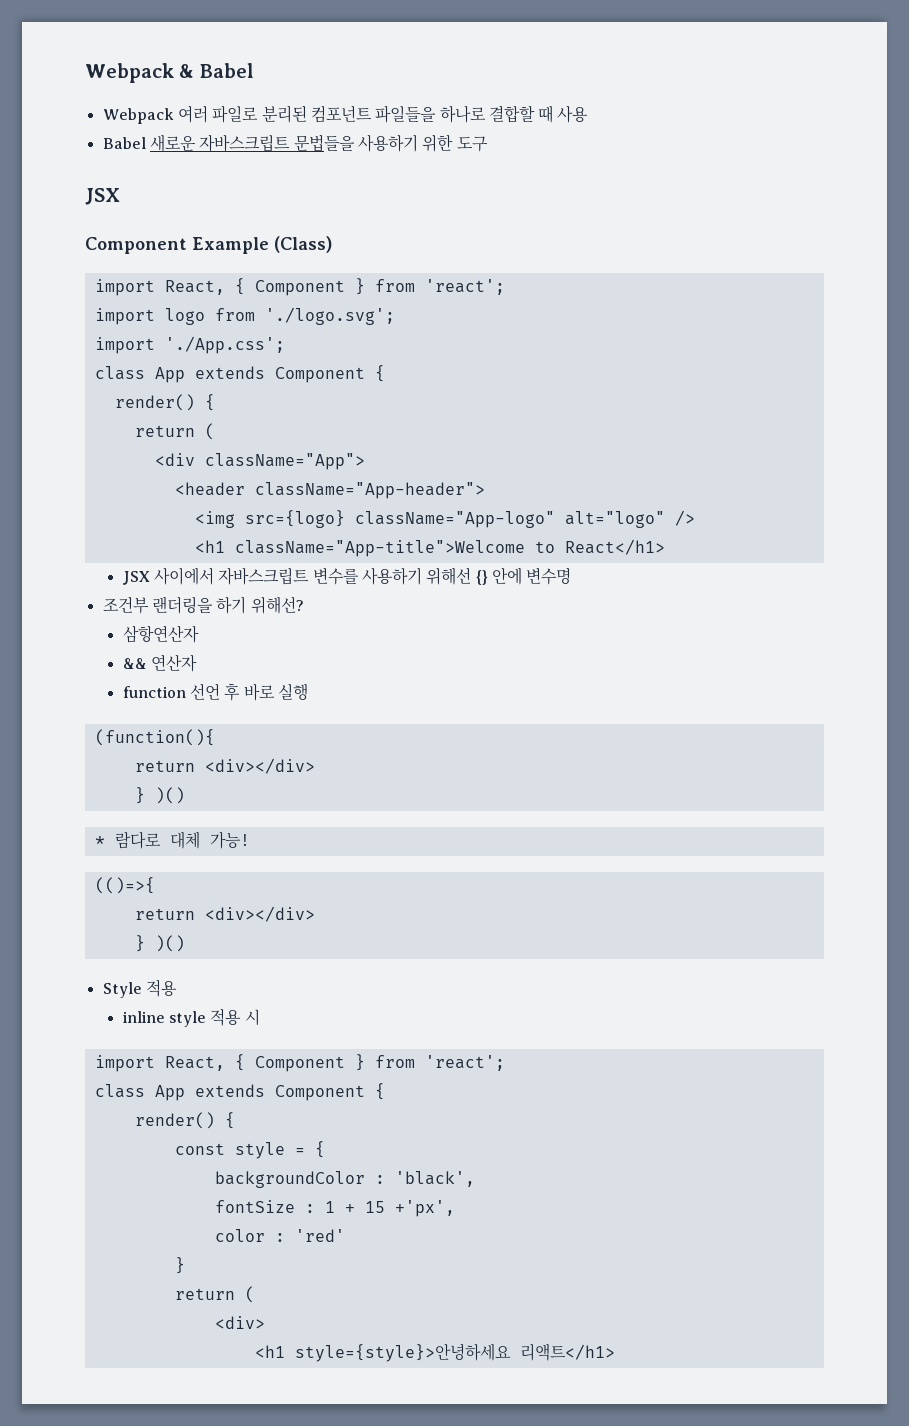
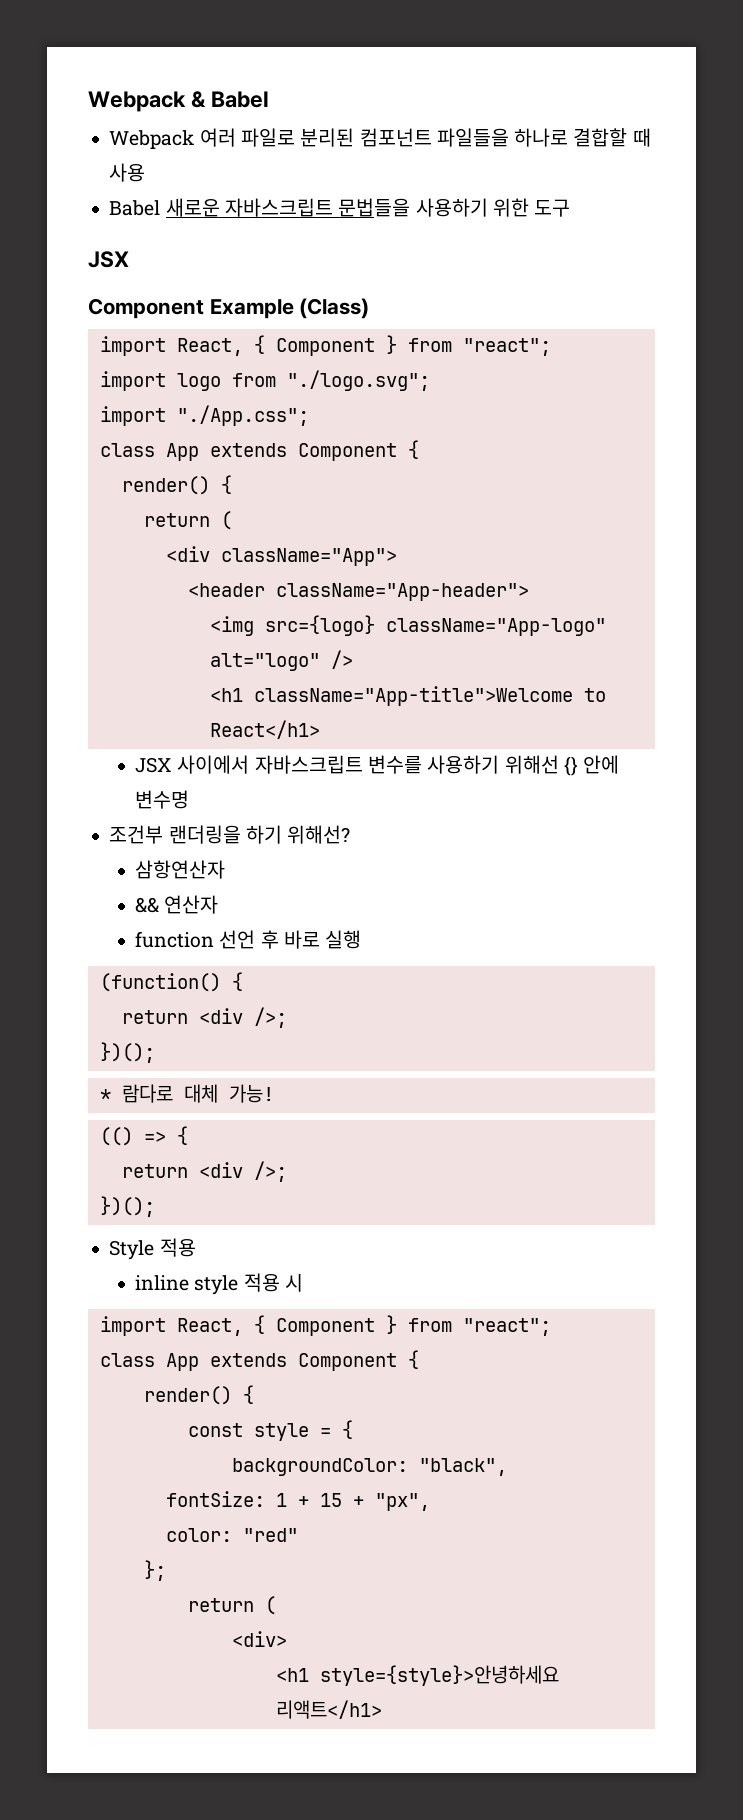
  Component Example (Class)
- import React, { Component } from 'react';
+ import React, { Component } from "react";
- import logo from './logo.svg';
- import './App.css';
+ import logo from "./logo.svg";
+ import "./App.css";
- (function(){
- return <div></div>
- } )()
+ (function() {
+ return <div />;
+ })();
- (()=>{
- return <div></div>
- } )()
+ (() => {
+ return <div />;
+ })();
  inline style 적용 시
- import React, { Component } from 'react';
+ import React, { Component } from "react";
- backgroundColor : 'black',
- fontSize : 1 + 15 +'px',
- color : 'red'
- }
+ backgroundColor: "black",
+ fontSize: 1 + 15 + "px",
+ color: "red"
+ };

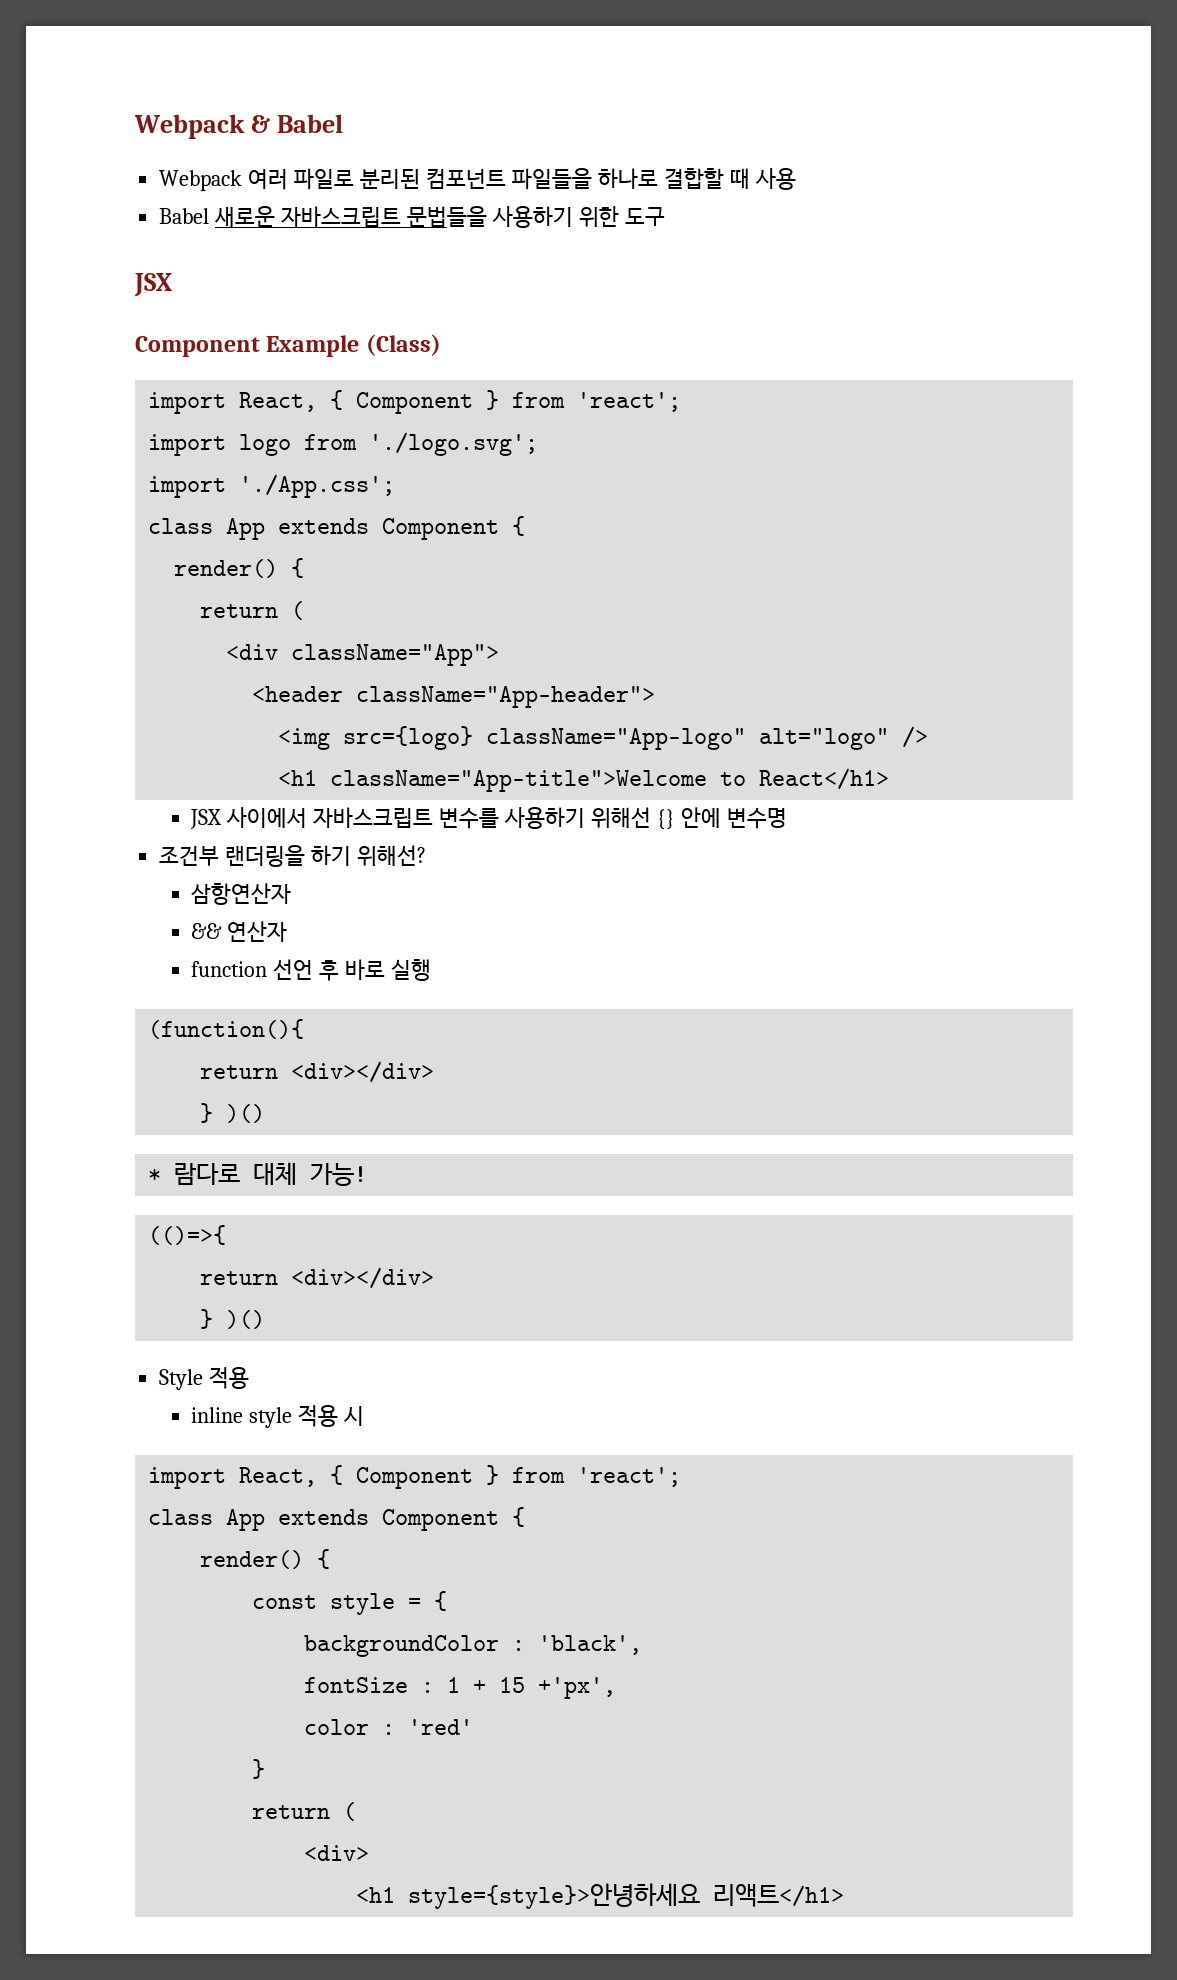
  Component Example (Class)
- import React, { Component } from "react";
+ import React, { Component } from 'react';
- import logo from "./logo.svg";
- import "./App.css";
+ import logo from './logo.svg';
+ import './App.css';
- (function() {
- return <div />;
- })();
+ (function(){
+ return <div></div>
+ } )()
- (() => {
- return <div />;
- })();
+ (()=>{
+ return <div></div>
+ } )()
  inline style 적용 시
- import React, { Component } from "react";
+ import React, { Component } from 'react';
- backgroundColor: "black",
- fontSize: 1 + 15 + "px",
- color: "red"
- };
+ backgroundColor : 'black',
+ fontSize : 1 + 15 +'px',
+ color : 'red'
+ }

